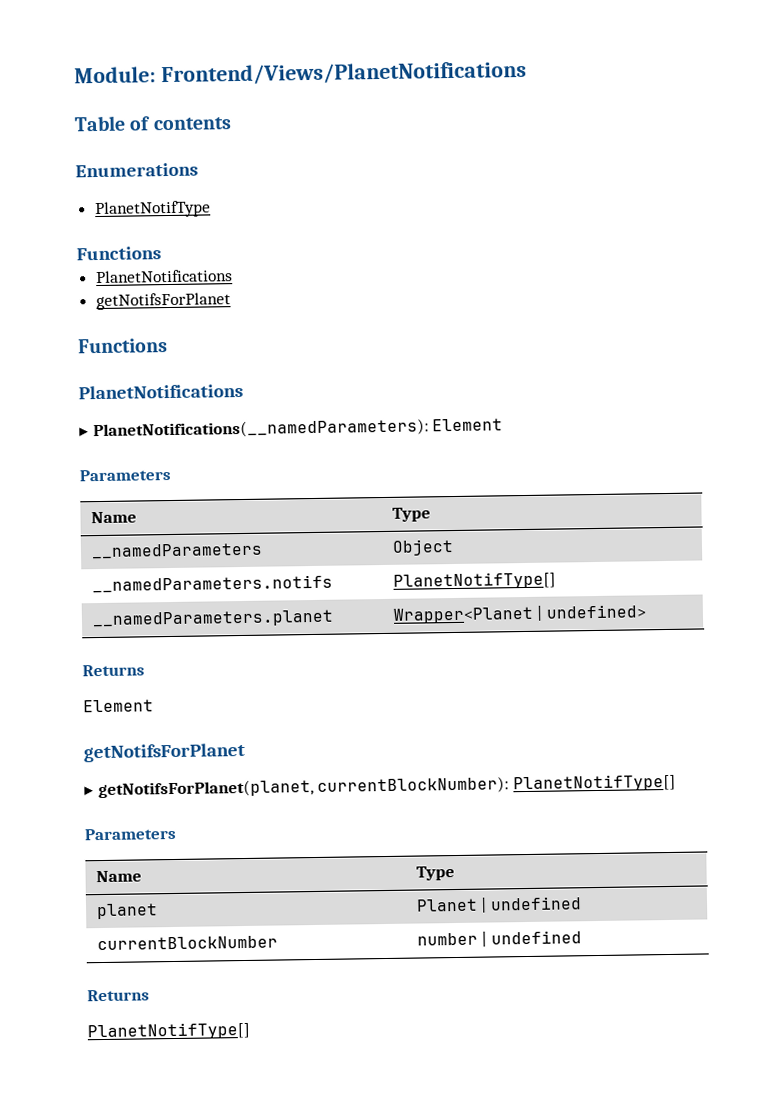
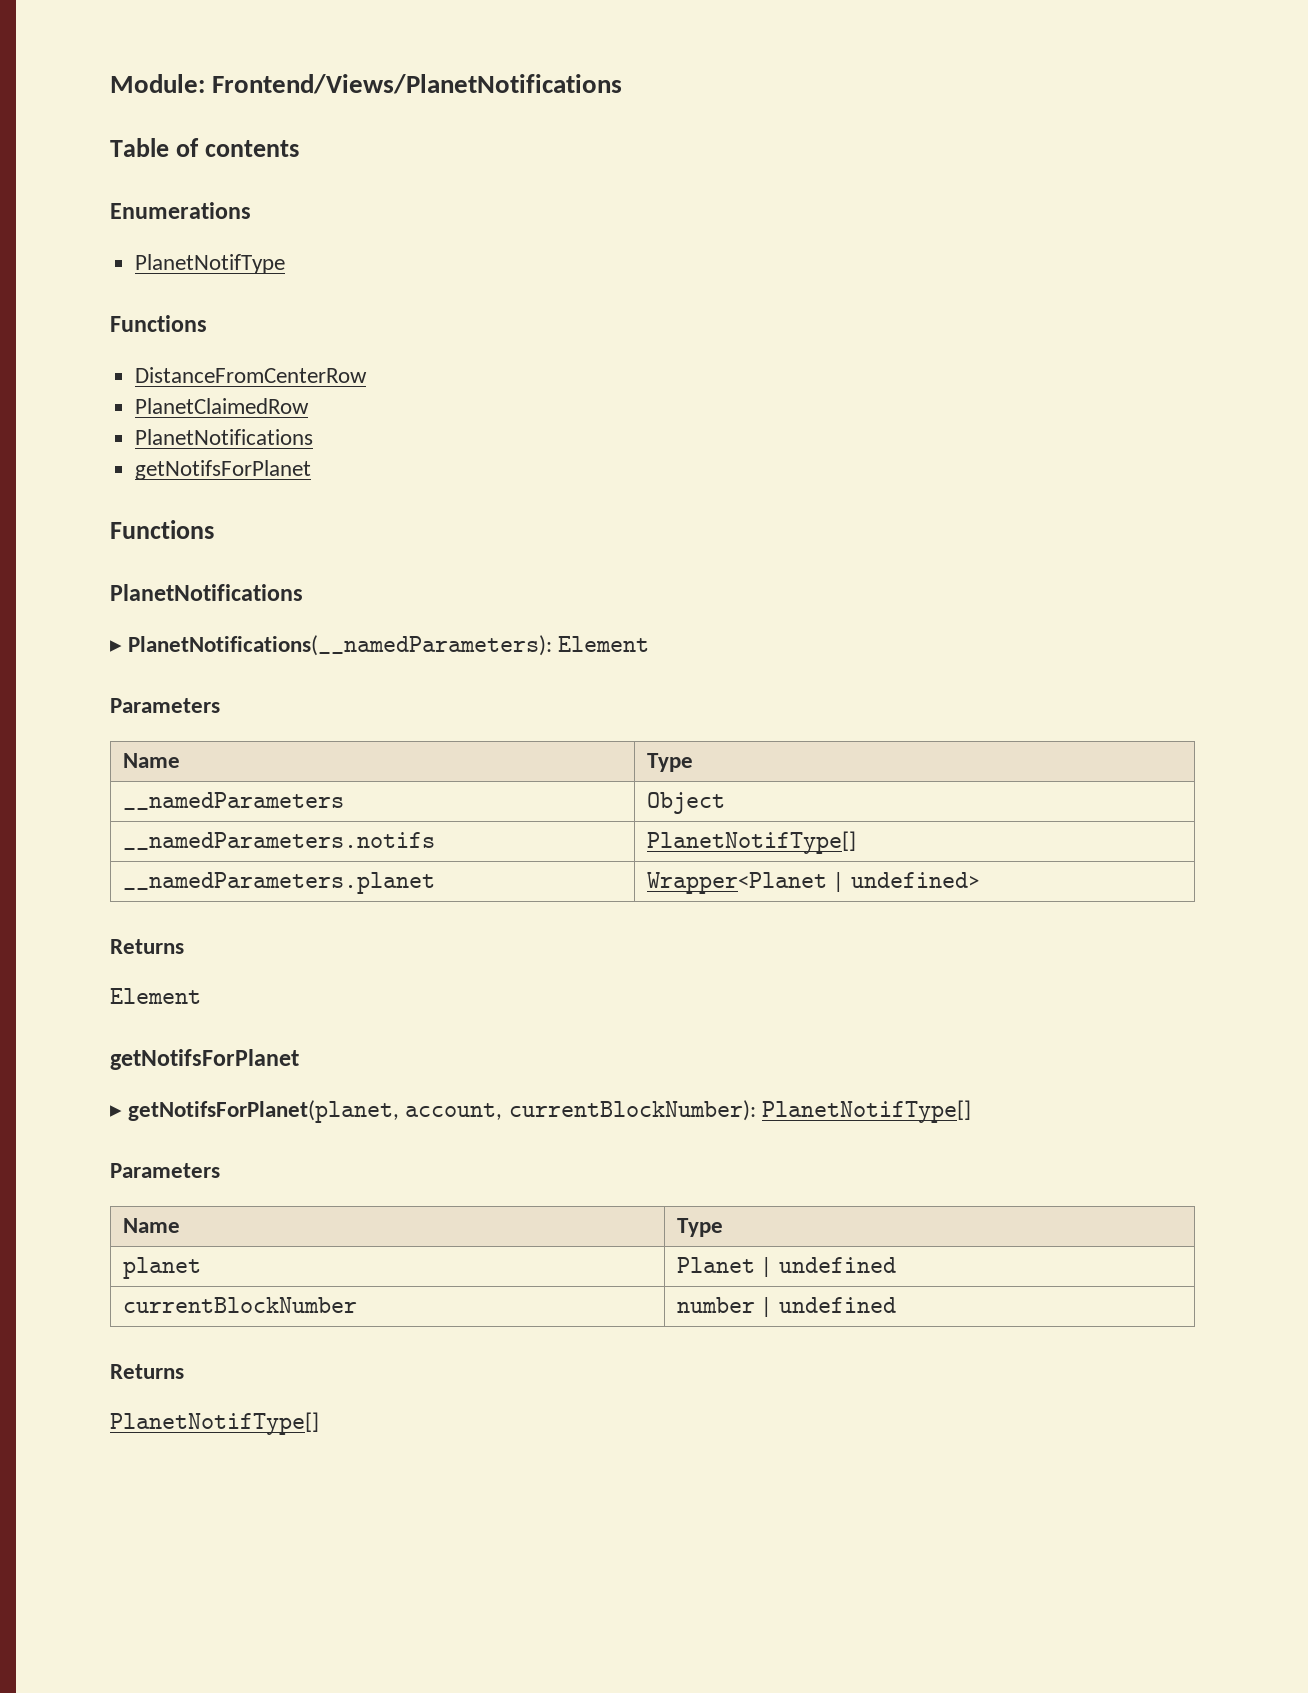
+ DistanceFromCenterRow
+ PlanetClaimedRow
- ▸ getNotifsForPlanet(planet, currentBlockNumber): PlanetNotifType[]
+ ▸ getNotifsForPlanet(planet, account, currentBlockNumber): PlanetNotifType[]

